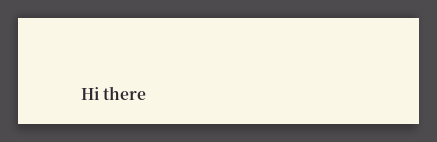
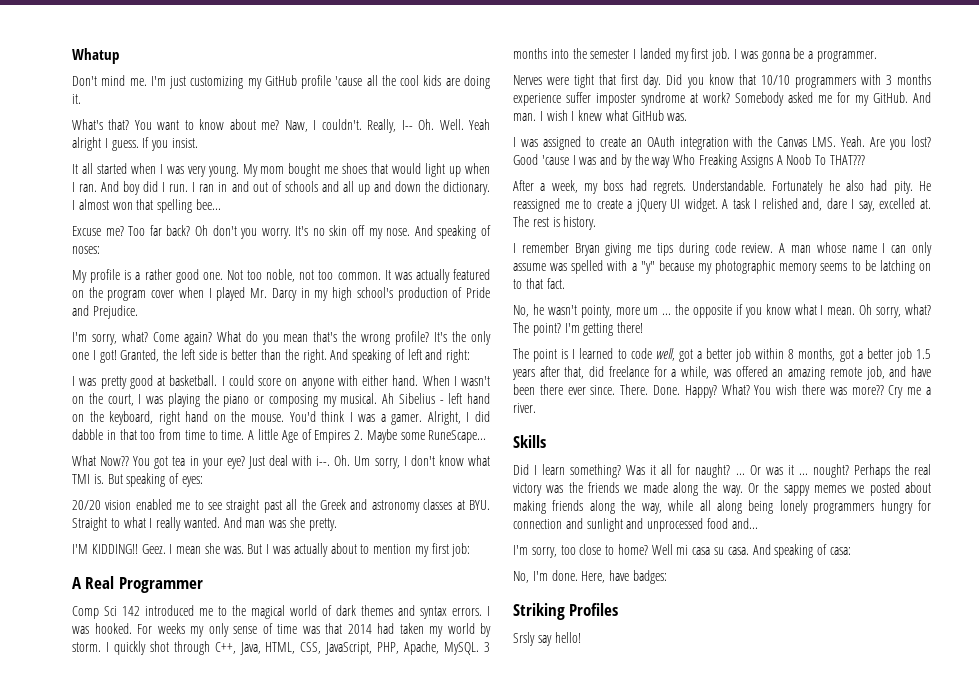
- Hi there
+ Whatup
+ Don't mind me. I'm just customizing my GitHub profile 'cause all the cool kids are doing it.
+ What's that? You want to know about me? Naw, I couldn't. Really, I-- Oh. Well. Yeah alright I guess. If you insist.
+ It all started when I was very young. My mom bought me shoes that would light up when I ran. And boy did I run. I ran in and out of schools and all up and down the dictionary. I almost won that spelling bee...
+ Excuse me? Too far back? Oh don't you worry. It's no skin off my nose. And speaking of noses:
+ My profile is a rather good one. Not too noble, not too common. It was actually featured on the program cover when I played Mr. Darcy in my high school's production of Pride and Prejudice.
+ I'm sorry, what? Come again? What do you mean that's the wrong profile? It's the only one I got! Granted, the left side is better than the right. And speaking of left and right:
+ I was pretty good at basketball. I could score on anyone with either hand. When I wasn't on the court, I was playing the piano or composing my musical. Ah Sibelius - left hand on the keyboard, right hand on the mouse. You'd think I was a gamer. Alright, I did dabble in that too from time to time. A little Age of Empires 2. Maybe some RuneScape...
+ What Now?? You got tea in your eye? Just deal with i--. Oh. Um sorry, I don't know what TMI is. But speaking of eyes:
+ 20/20 vision enabled me to see straight past all the Greek and astronomy classes at BYU. Straight to what I really wanted. And man was she pretty.
+ I'M KIDDING!! Geez. I mean she was. But I was actually about to mention my first job:
+ A Real Programmer
+ Comp Sci 142 introduced me to the magical world of dark themes and syntax errors. I was hooked. For weeks my only sense of time was that 2014 had taken my world by storm. I quickly shot through C++, Java, HTML, CSS, JavaScript, PHP, Apache, MySQL. 3 months into the semester I landed my first job. I was gonna be a programmer.
+ Nerves were tight that first day. Did you know that 10/10 programmers with 3 months experience suffer imposter syndrome at work? Somebody asked me for my GitHub. And man. I wish I knew what GitHub was.
+ I was assigned to create an OAuth integration with the Canvas LMS. Yeah. Are you lost? Good 'cause I was and by the way Who Freaking Assigns A Noob To THAT???
+ After a week, my boss had regrets. Understandable. Fortunately he also had pity. He reassigned me to create a jQuery UI widget. A task I relished and, dare I say, excelled at. The rest is history.
+ I remember Bryan giving me tips during code review. A man whose name I can only assume was spelled with a "y" because my photographic memory seems to be latching on to that fact.
+ No, he wasn't pointy, more um ... the opposite if you know what I mean. Oh sorry, what? The point? I'm getting there!
+ The point is I learned to code well, got a better job within 8 months, got a better job 1.5 years after that, did freelance for a while, was offered an amazing remote job, and have been there ever since. There. Done. Happy? What? You wish there was more?? Cry me a river.
+ Skills
+ Did I learn something? Was it all for naught? ... Or was it ... nought? Perhaps the real victory was the friends we made along the way. Or the sappy memes we posted about making friends along the way, while all along being lonely programmers hungry for connection and sunlight and unprocessed food and...
+ I'm sorry, too close to home? Well mi casa su casa. And speaking of casa:
+ No, I'm done. Here, have badges:
+ Striking Profiles
+ Srsly say hello!

